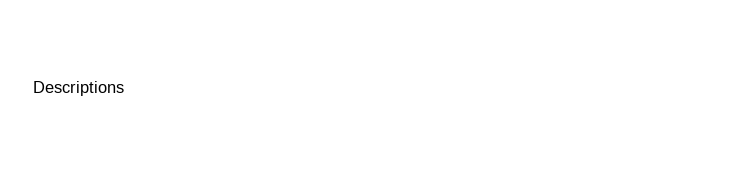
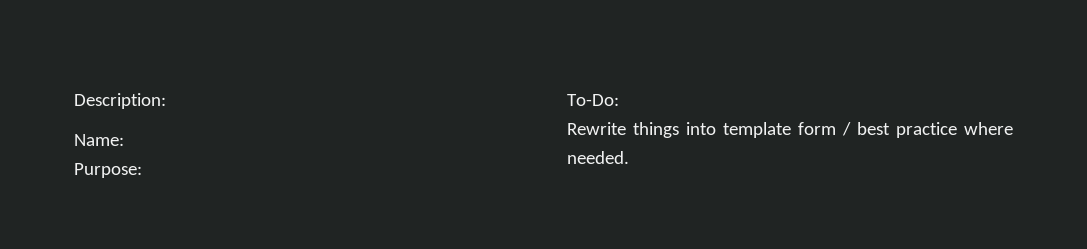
- Descriptions
+ Description:
+ Name:
+ Purpose:
+ To-Do:
+ Rewrite things into template form / best practice where needed.

